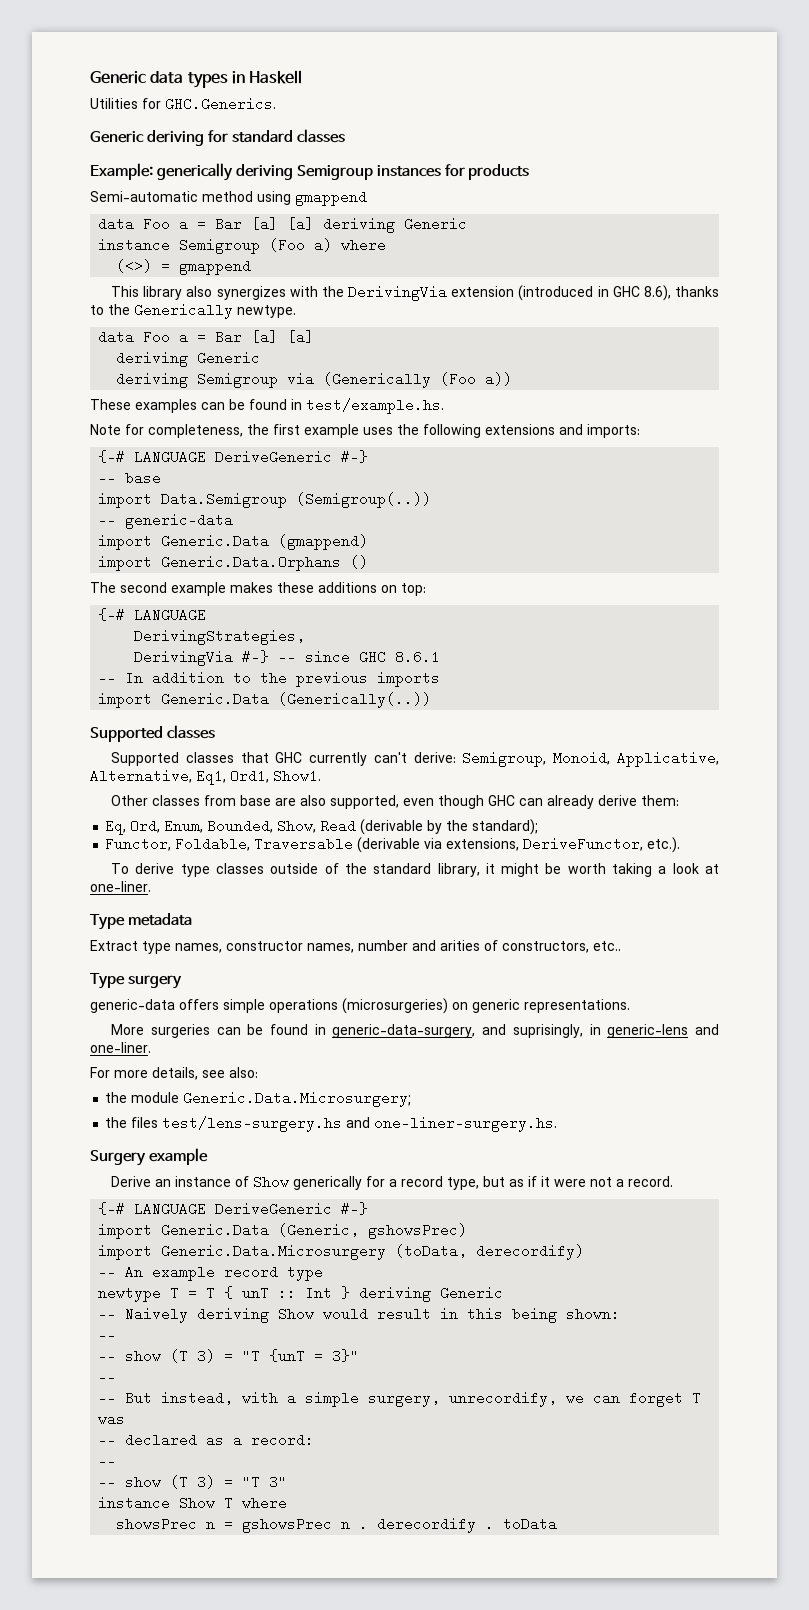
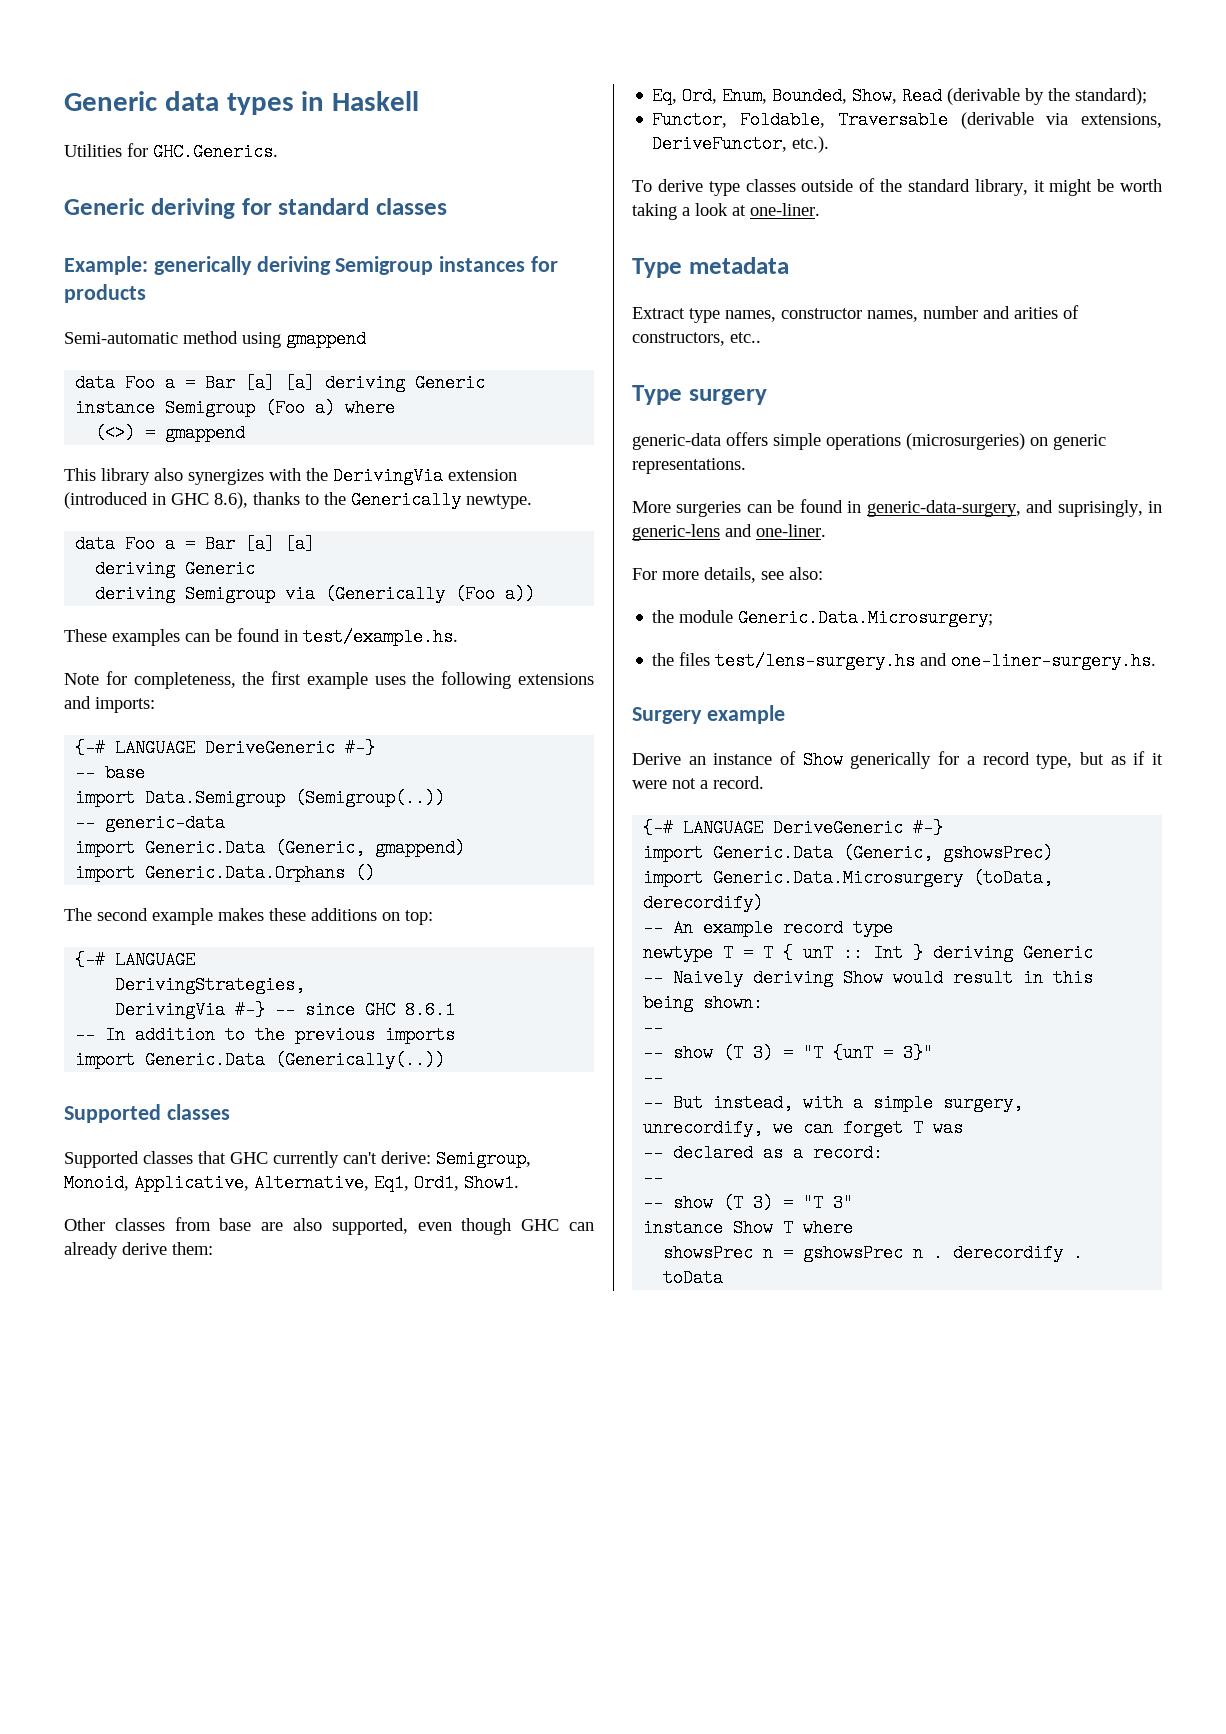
- import Generic.Data (gmappend)
+ import Generic.Data (Generic, gmappend)

